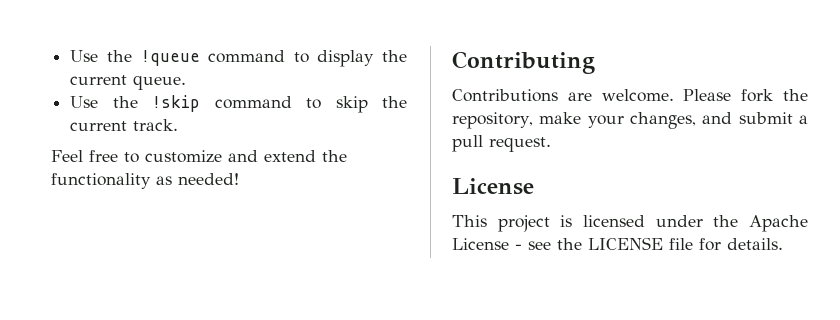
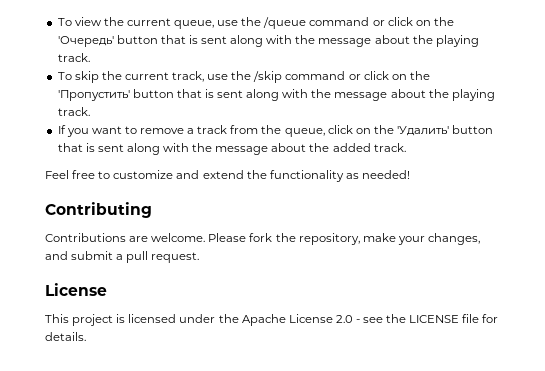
- Use the !queue command to display the current queue.
- Use the !skip command to skip the current track.
+ To view the current queue, use the /queue command or click on the 'Очередь' button that is sent along with the message about the playing track.
+ To skip the current track, use the /skip command or click on the 'Пропустить' button that is sent along with the message about the playing track.
+ If you want to remove a track from the queue, click on the 'Удалить' button that is sent along with the message about the added track.
- This project is licensed under the Apache License - see the LICENSE file for details.
+ This project is licensed under the Apache License 2.0 - see the LICENSE file for details.

